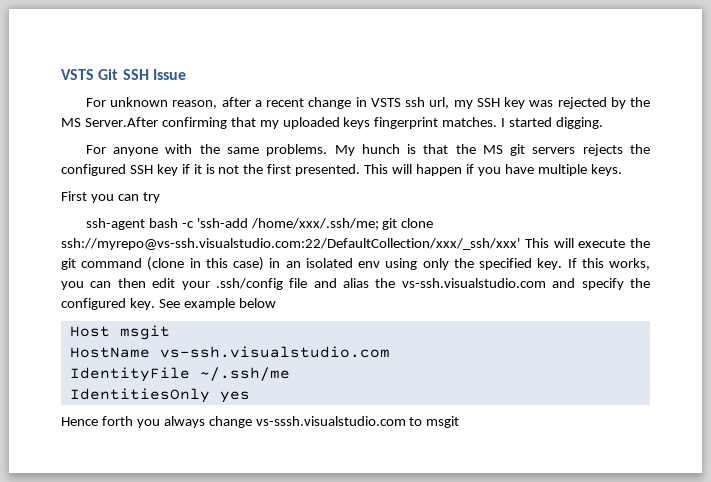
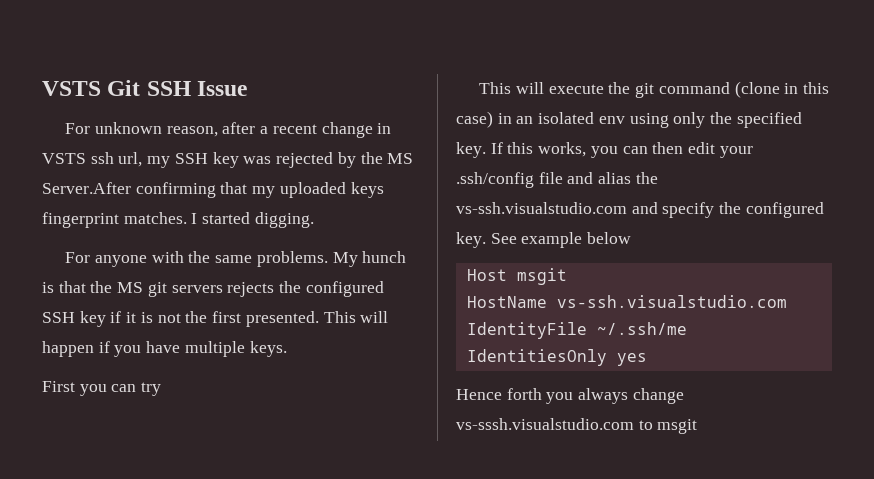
- ssh-agent bash -c 'ssh-add /home/xxx/.ssh/me; git clone ssh://myrepo@vs-ssh.visualstudio.com:22/DefaultCollection/xxx/_ssh/xxx' This will execute the git command (clone in this case) in an isolated env using only the specified key.
+ This will execute the git command (clone in this case) in an isolated env using only the specified key.

